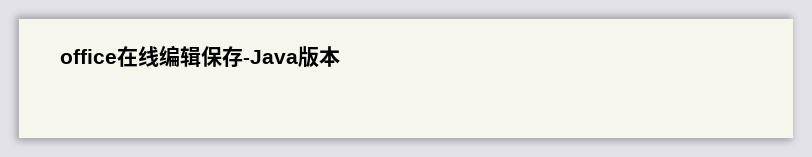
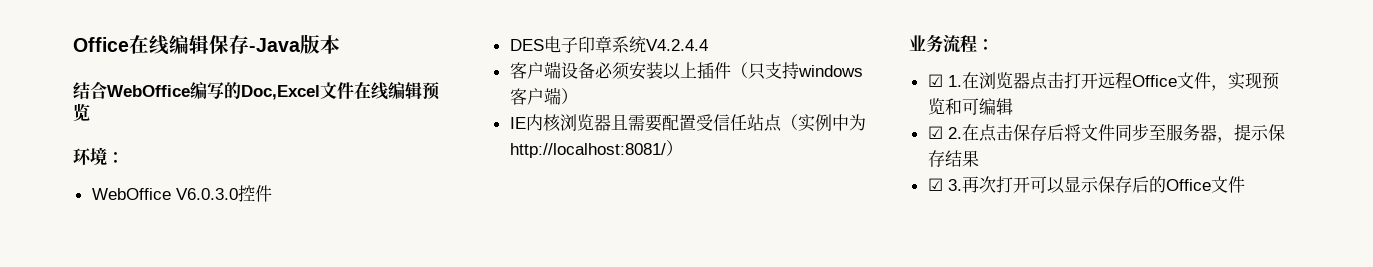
- office在线编辑保存-Java版本
+ Office在线编辑保存-Java版本
+ 结合WebOffice编写的Doc,Excel文件在线编辑预览
+ 环境：
+ WebOffice V6.0.3.0控件
+ DES电子印章系统V4.2.4.4
+ 客户端设备必须安装以上插件（只支持windows客户端）
+ IE内核浏览器且需要配置受信任站点（实例中为http://localhost:8081/）
+ 业务流程：
+ ☑ 1.在浏览器点击打开远程Office文件，实现预览和可编辑
+ ☑ 2.在点击保存后将文件同步至服务器，提示保存结果
+ ☑ 3.再次打开可以显示保存后的Office文件

